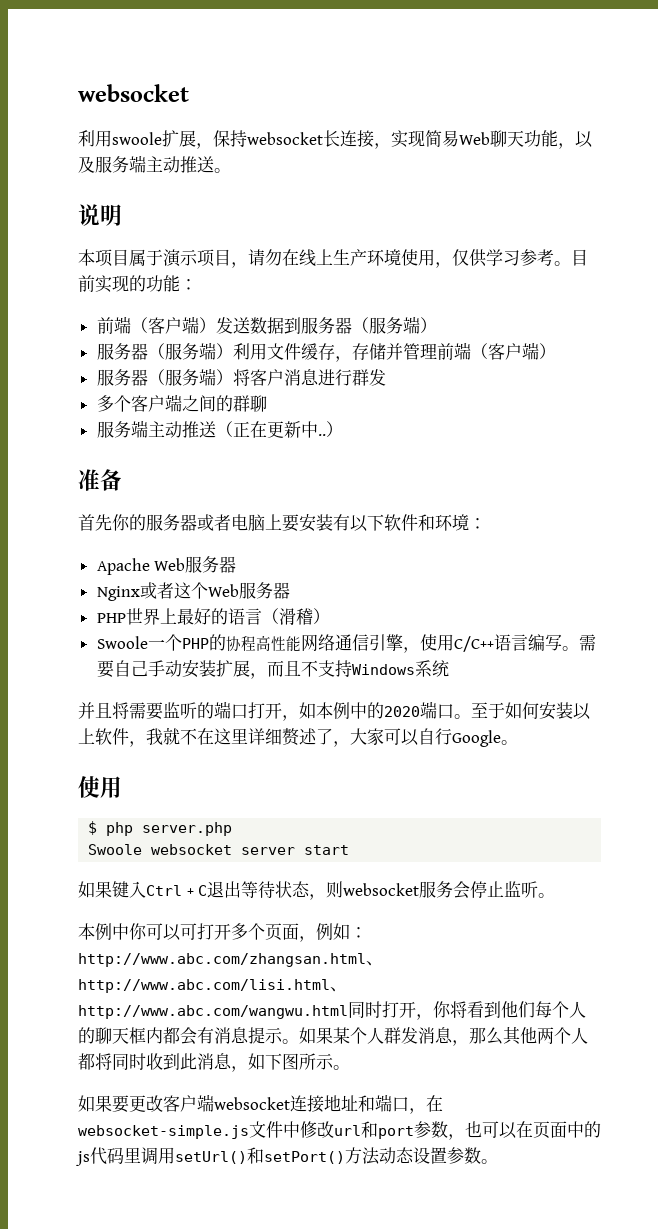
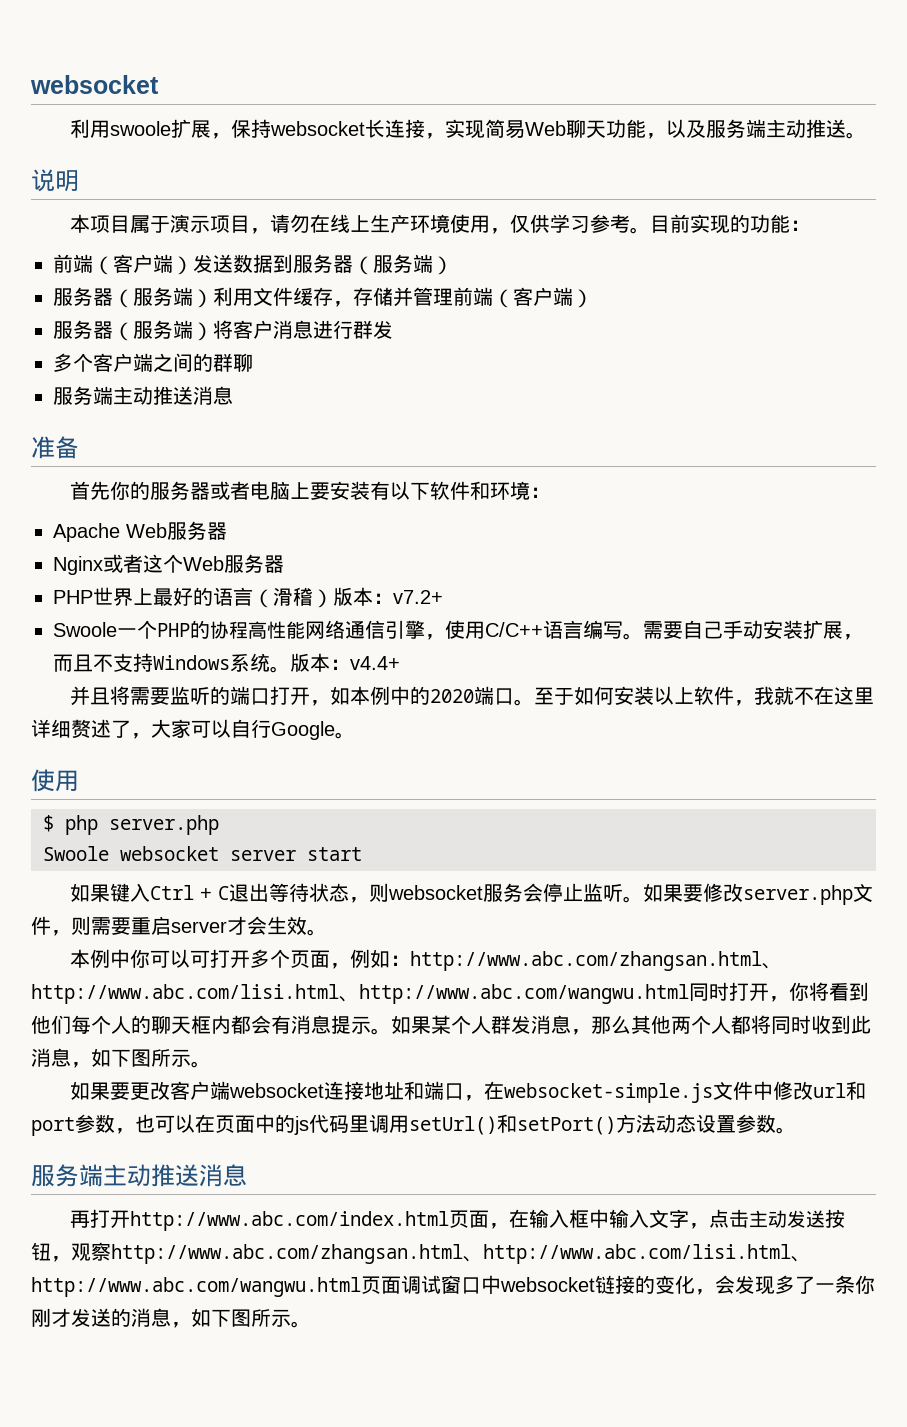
  多个客户端之间的群聊
- 服务端主动推送（正在更新中..）
+ 服务端主动推送消息
- PHP世界上最好的语言（滑稽）
+ PHP世界上最好的语言（滑稽）版本：v7.2+
- 需要自己手动安装扩展，而且不支持Windows系统
+ 需要自己手动安装扩展，而且不支持Windows系统。版本：v4.4+
+ 如果要修改server.php文件，则需要重启server才会生效。
  如果要更改客户端websocket连接地址和端口，在websocket-simple.js文件中修改url和port参数，也可以在页面中的js代码里调用setUrl()和setPort()方法动态设置参数。
+ 服务端主动推送消息
+ 再打开http://www.abc.com/index.html页面，在输入框中输入文字，点击主动发送按钮，观察http://www.abc.com/zhangsan.html、http://www.abc.com/lisi.html、http://www.abc.com/wangwu.html页面调试窗口中websocket链接的变化，会发现多了一条你刚才发送的消息，如下图所示。

